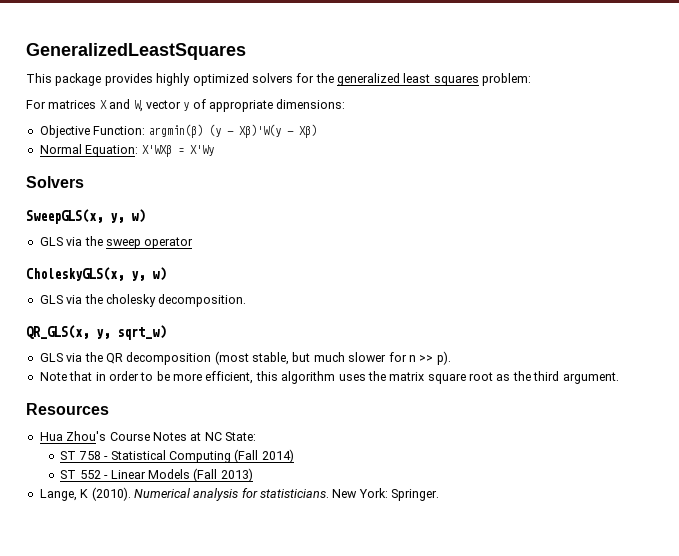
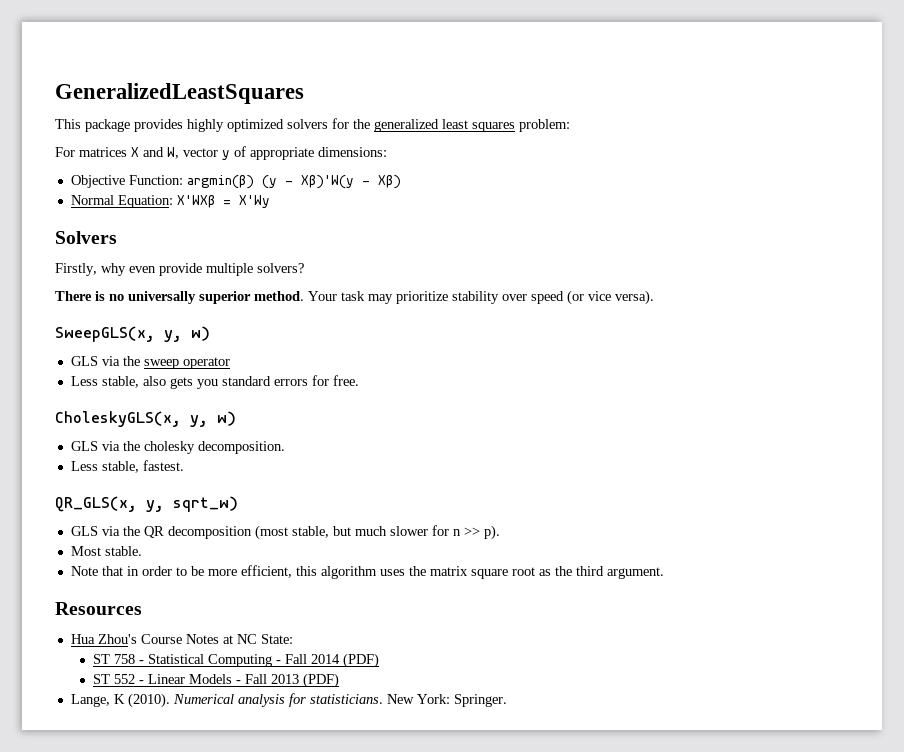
+ Firstly, why even provide multiple solvers?
+ There is no universally superior method. Your task may prioritize stability over speed (or vice versa).
+ Less stable, also gets you standard errors for free.
+ Less stable, fastest.
+ Most stable.
- ST 758 - Statistical Computing (Fall 2014)
+ ST 758 - Statistical Computing - Fall 2014 (PDF)
- ST 552 - Linear Models (Fall 2013)
+ ST 552 - Linear Models - Fall 2013 (PDF)

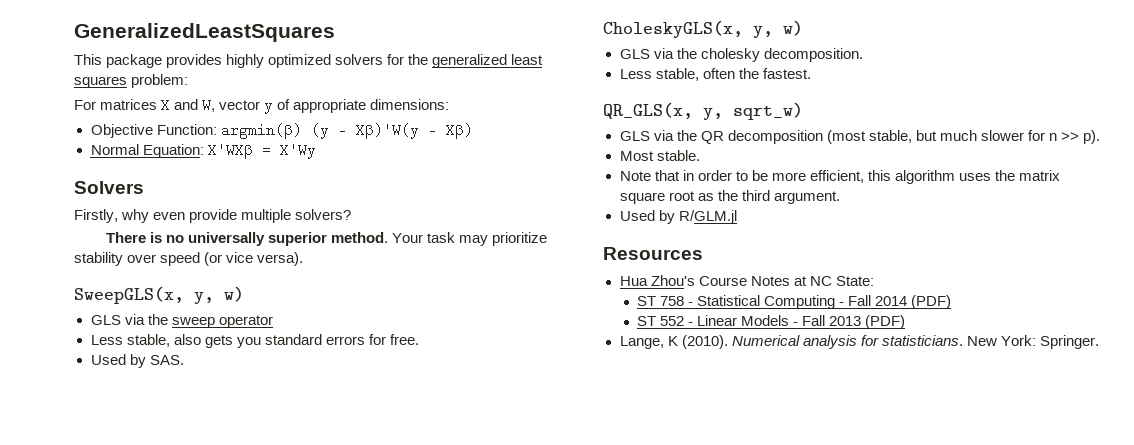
+ Used by SAS.
- Less stable, fastest.
+ Less stable, often the fastest.
+ Used by R/GLM.jl

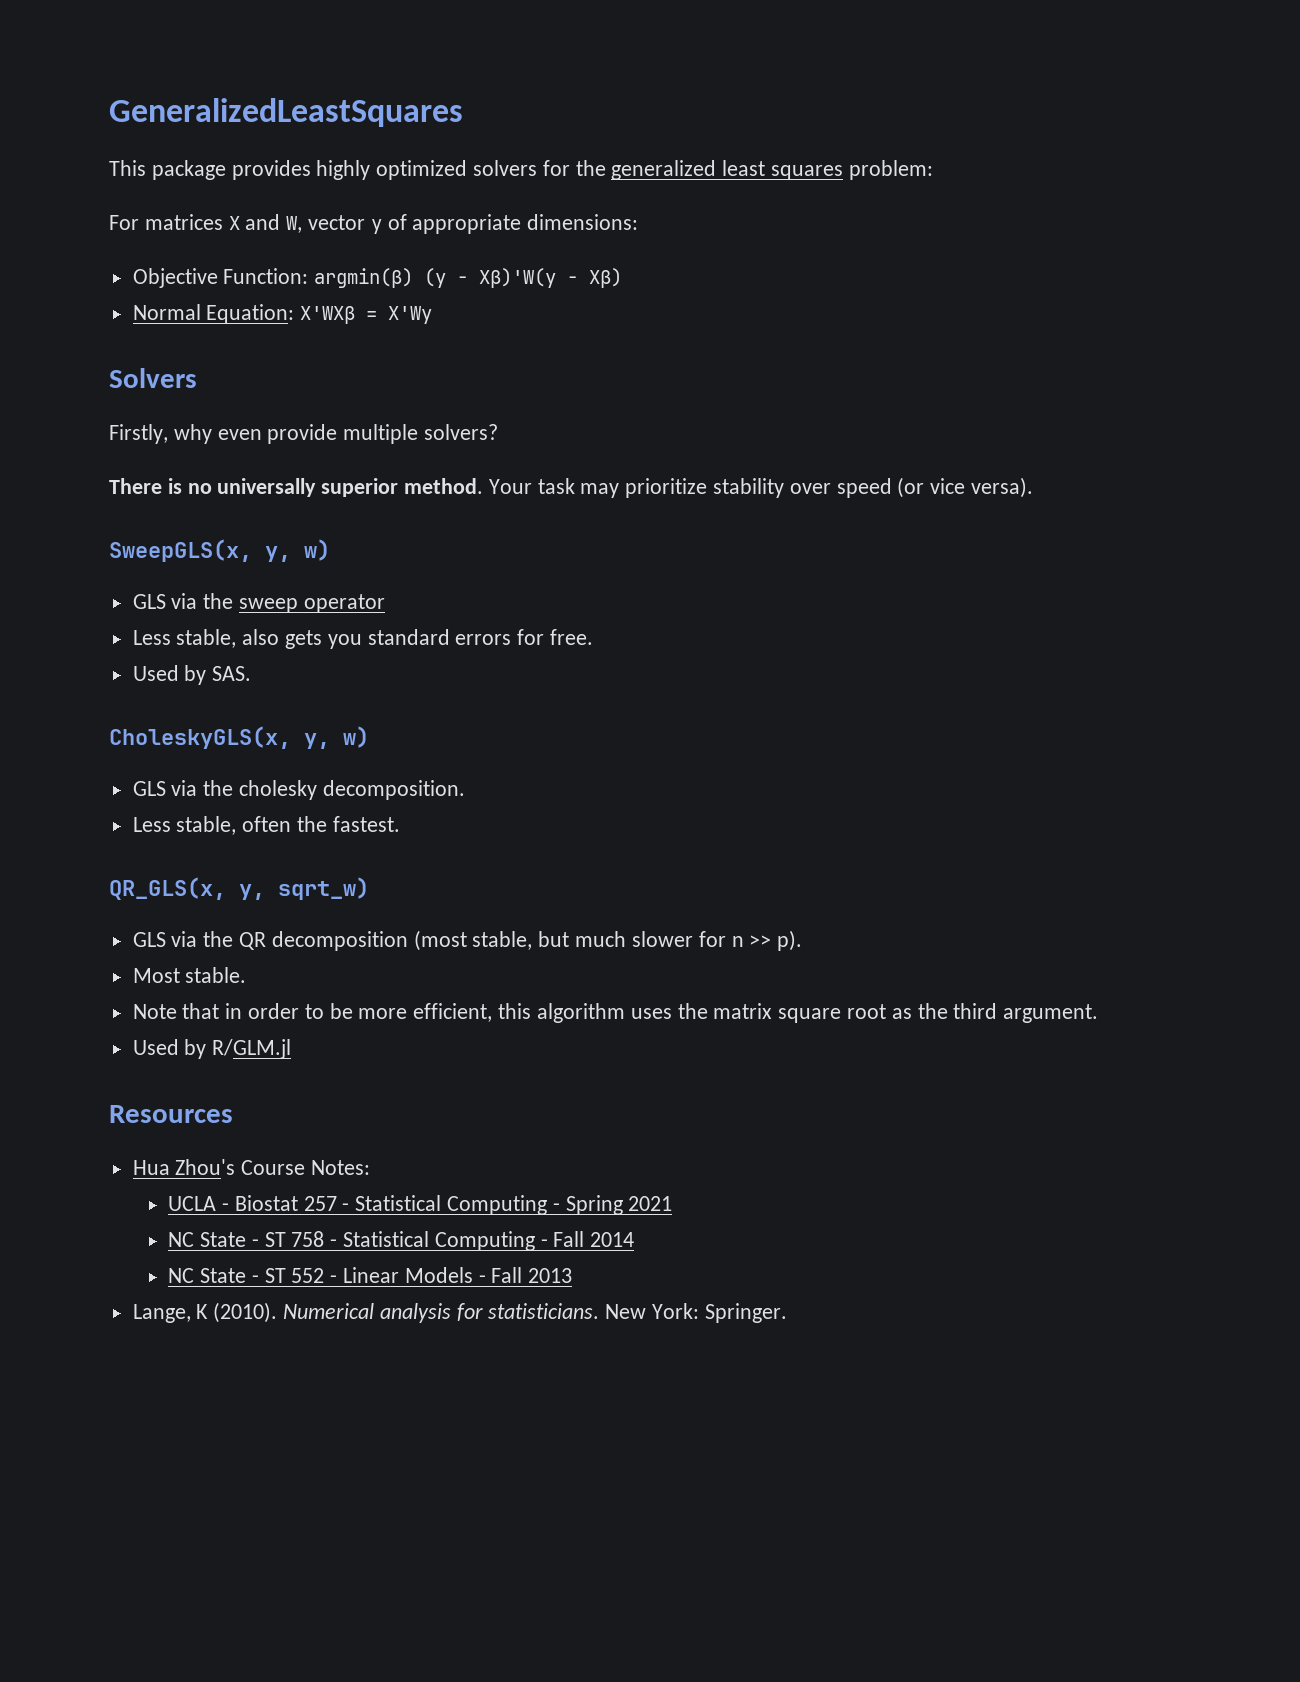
- Hua Zhou's Course Notes at NC State:
- ST 758 - Statistical Computing - Fall 2014 (PDF)
- ST 552 - Linear Models - Fall 2013 (PDF)
+ Hua Zhou's Course Notes:
+ UCLA - Biostat 257 - Statistical Computing - Spring 2021
+ NC State - ST 758 - Statistical Computing - Fall 2014
+ NC State - ST 552 - Linear Models - Fall 2013

